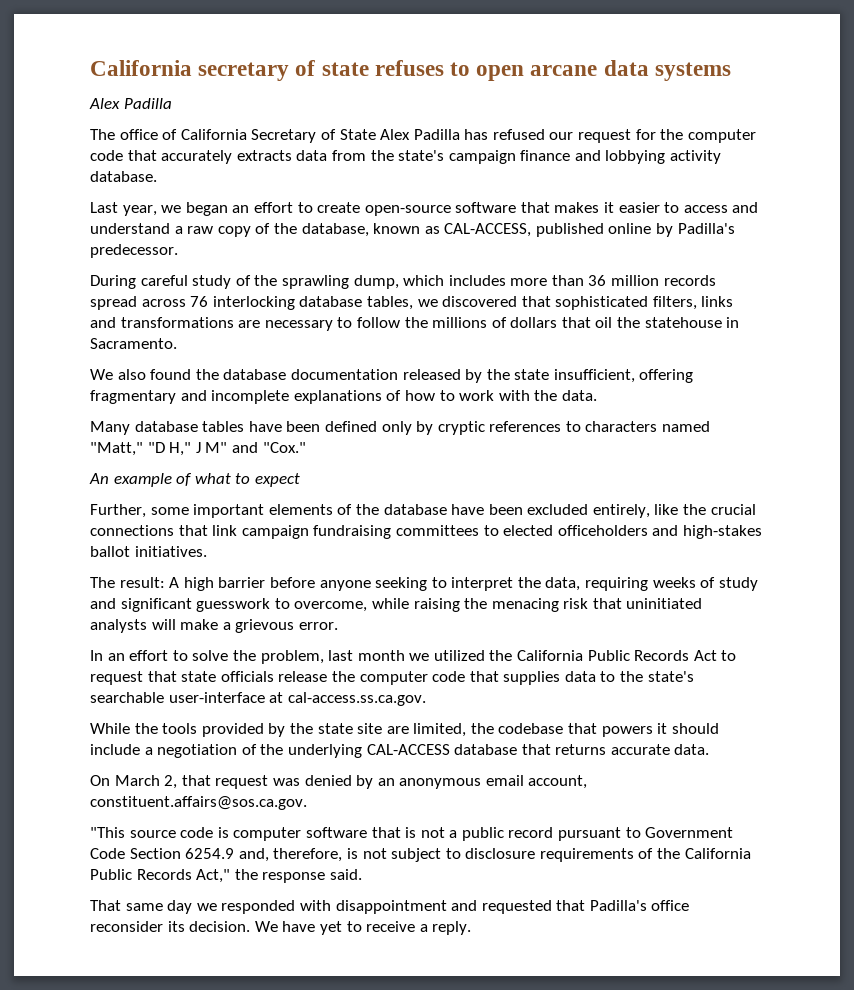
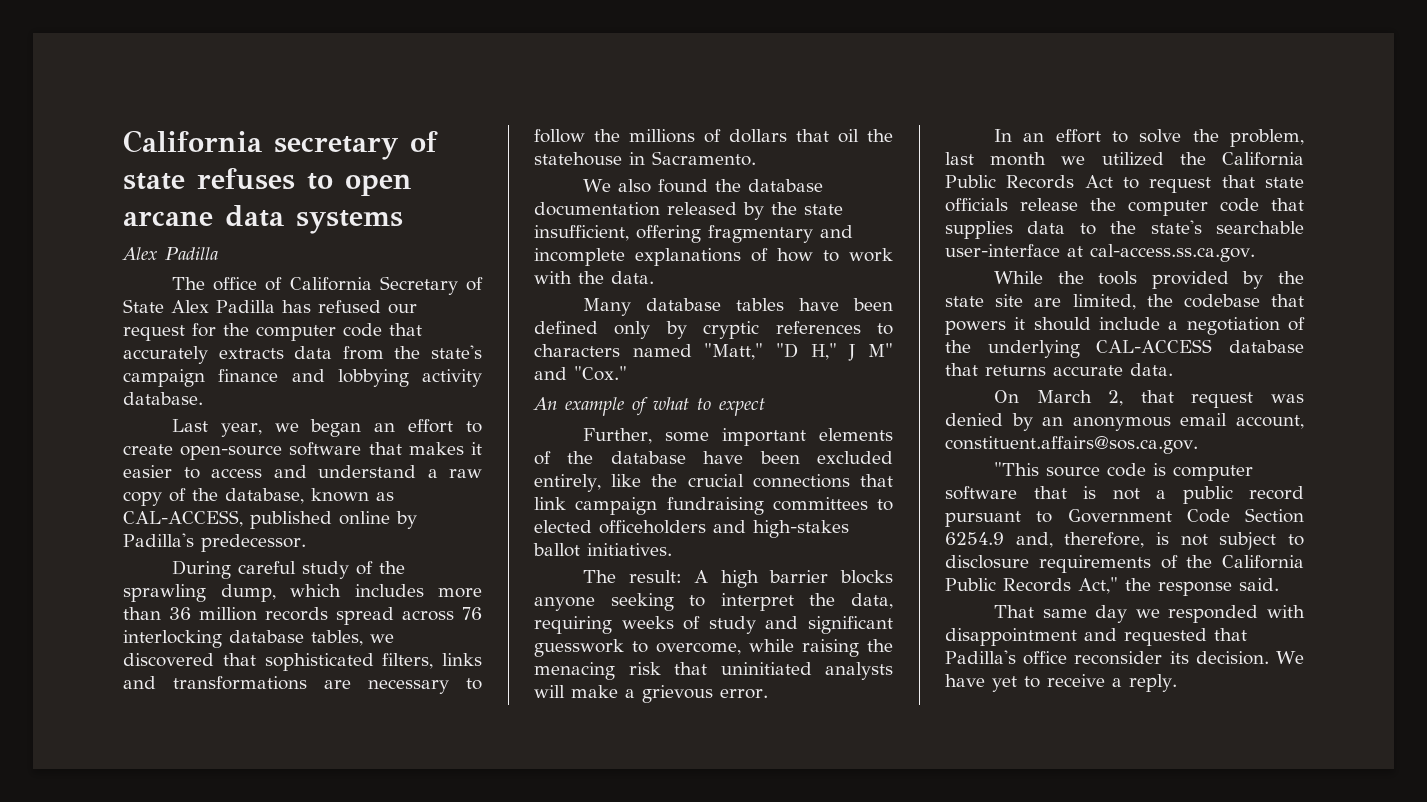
- The result: A high barrier before anyone seeking to interpret the data, requiring weeks of study and significant guesswork to overcome, while raising the menacing risk that uninitiated analysts will make a grievous error.
+ The result: A high barrier blocks anyone seeking to interpret the data, requiring weeks of study and significant guesswork to overcome, while raising the menacing risk that uninitiated analysts will make a grievous error.

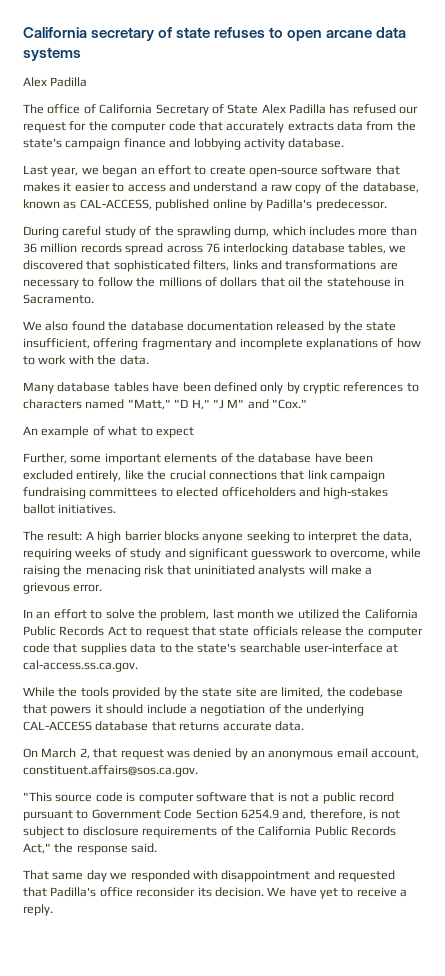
- Many database tables have been defined only by cryptic references to characters named "Matt," "D H," J M" and "Cox."
+ Many database tables have been defined only by cryptic references to characters named "Matt," "D H," "J M" and "Cox."

